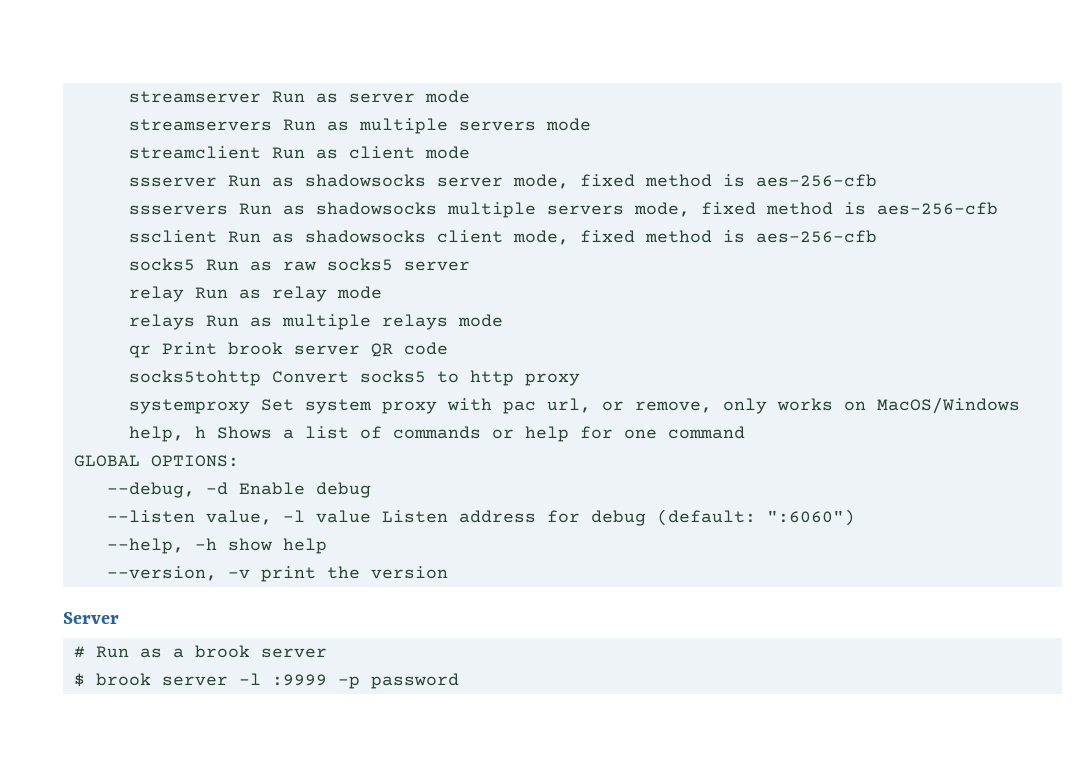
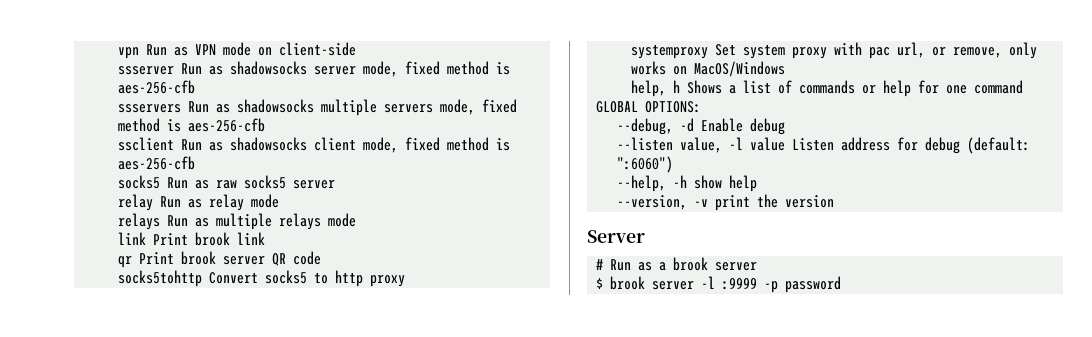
- streamserver Run as server mode
- streamservers Run as multiple servers mode
- streamclient Run as client mode
+ vpn Run as VPN mode on client-side
+ link Print brook link

